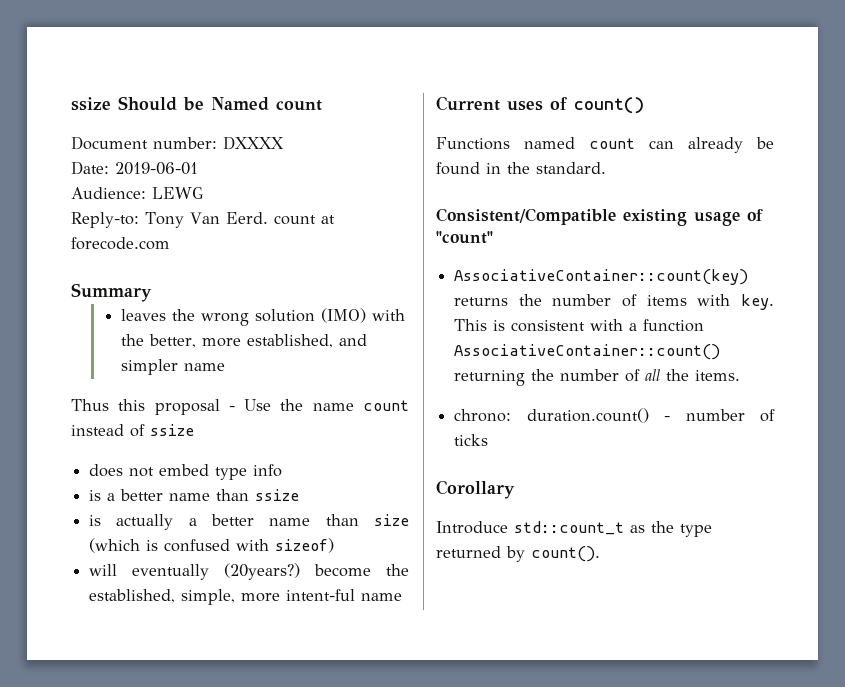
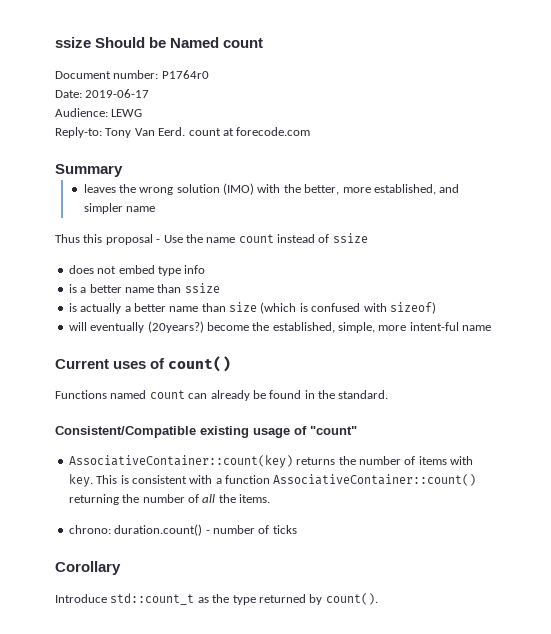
- Document number: DXXXX
+ Document number: P1764r0
- Date: 2019-06-01
+ Date: 2019-06-17

